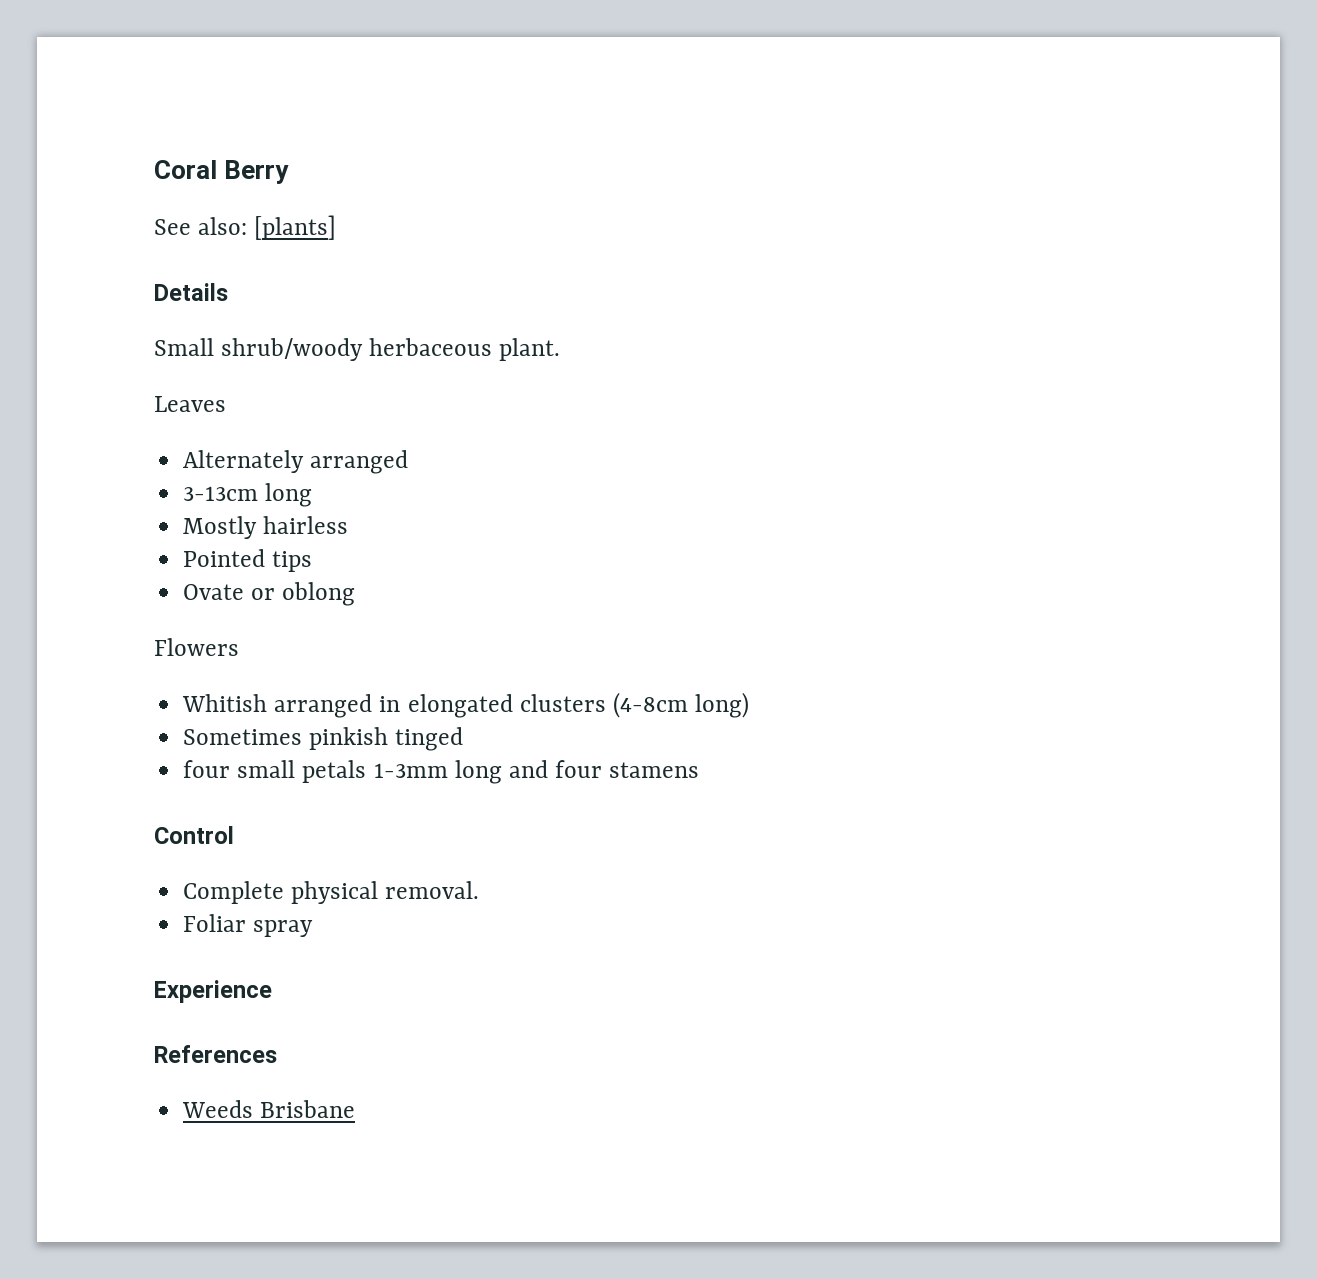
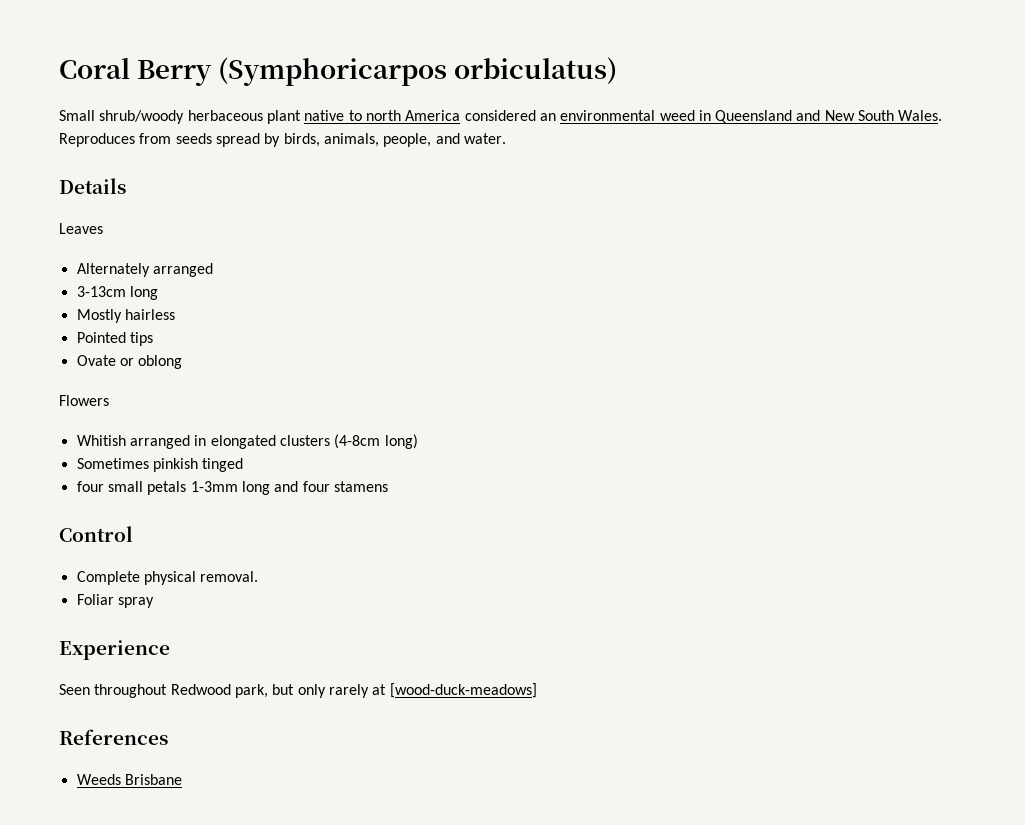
- Coral Berry
- See also: [plants]
- Details
+ Coral Berry (Symphoricarpos orbiculatus)
- Small shrub/woody herbaceous plant.
+ Small shrub/woody herbaceous plant native to north America considered an environmental weed in Queensland and New South Wales. Reproduces from seeds spread by birds, animals, people, and water.
+ Details
+ Seen throughout Redwood park, but only rarely at [wood-duck-meadows]

